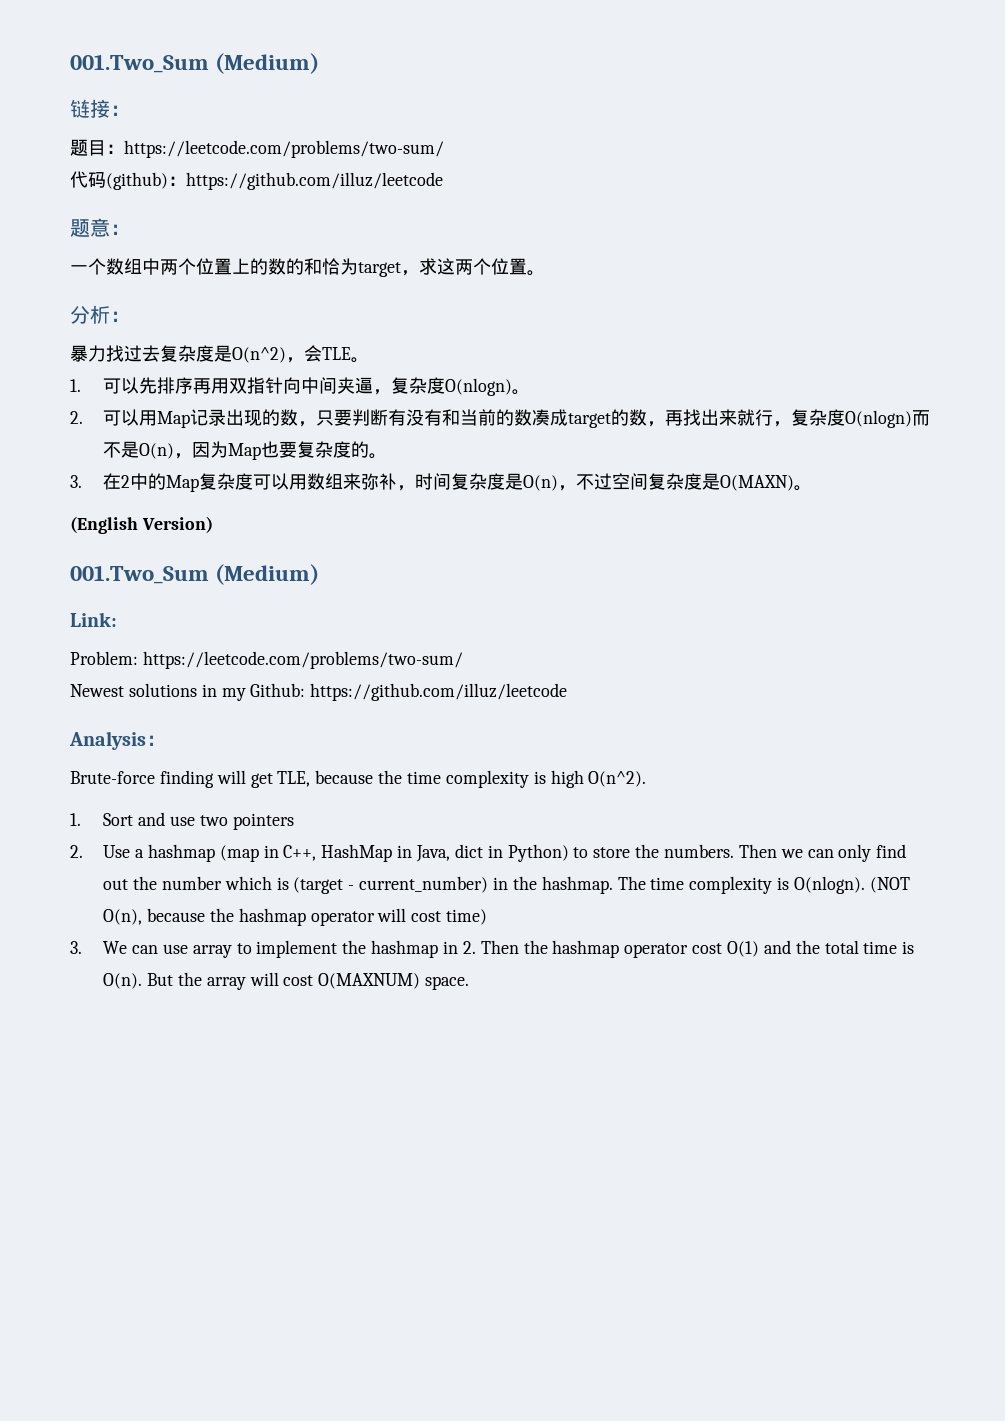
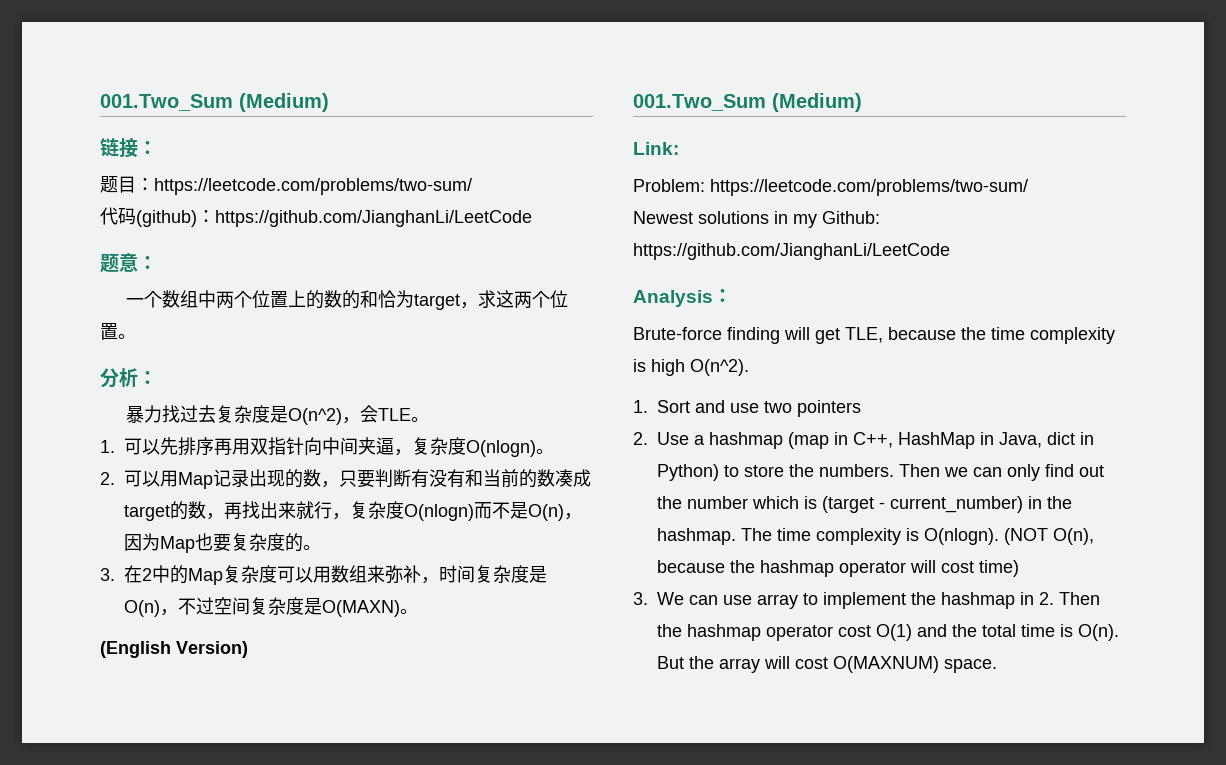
- 代码(github)：https://github.com/illuz/leetcode
+ 代码(github)：https://github.com/JianghanLi/LeetCode
- Newest solutions in my Github: https://github.com/illuz/leetcode
+ Newest solutions in my Github: https://github.com/JianghanLi/LeetCode

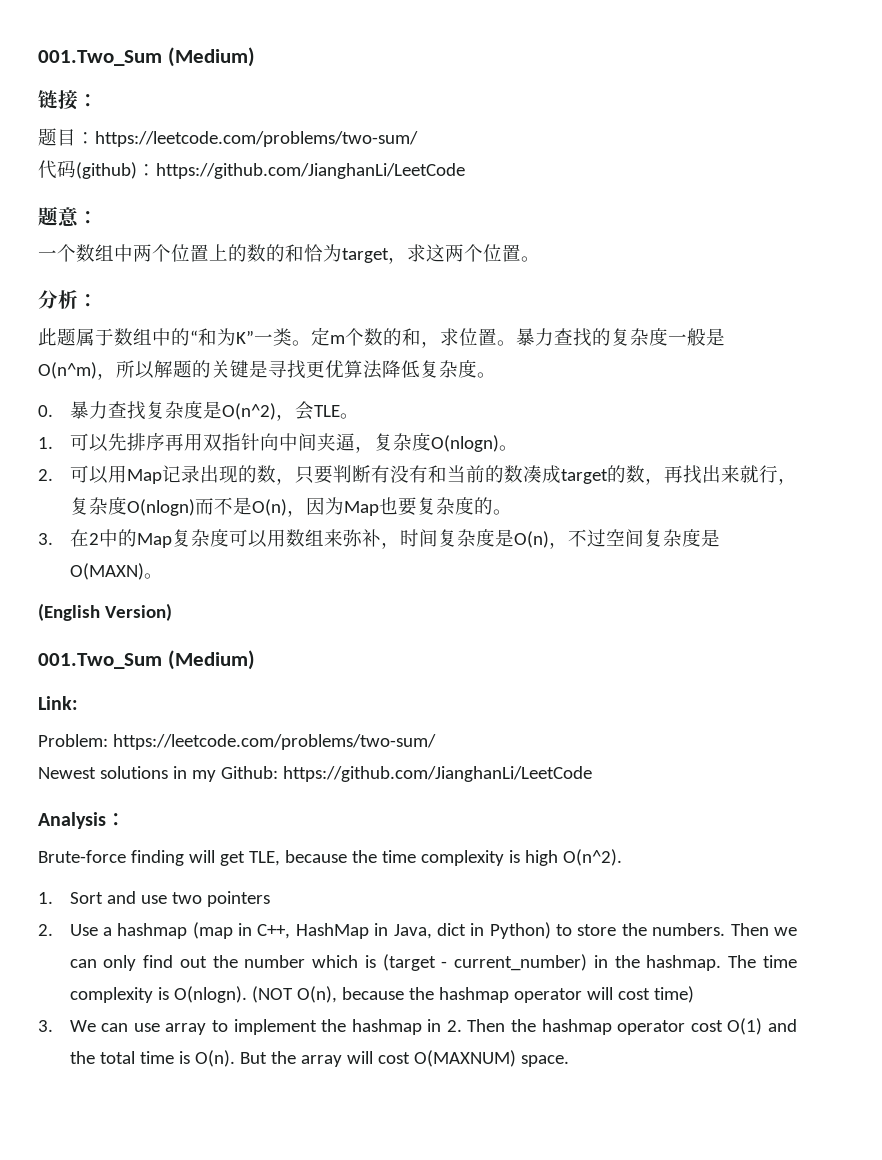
- 暴力找过去复杂度是O(n^2)，会TLE。
+ 此题属于数组中的“和为K”一类。定m个数的和，求位置。暴力查找的复杂度一般是O(n^m)，所以解题的关键是寻找更优算法降低复杂度。
+ 0.暴力查找复杂度是O(n^2)，会TLE。

